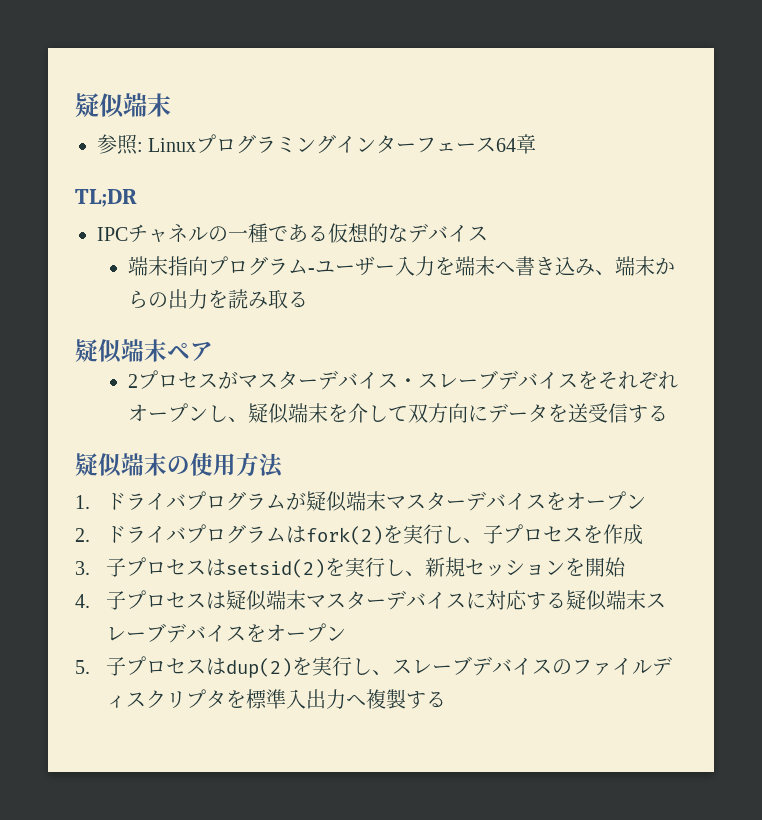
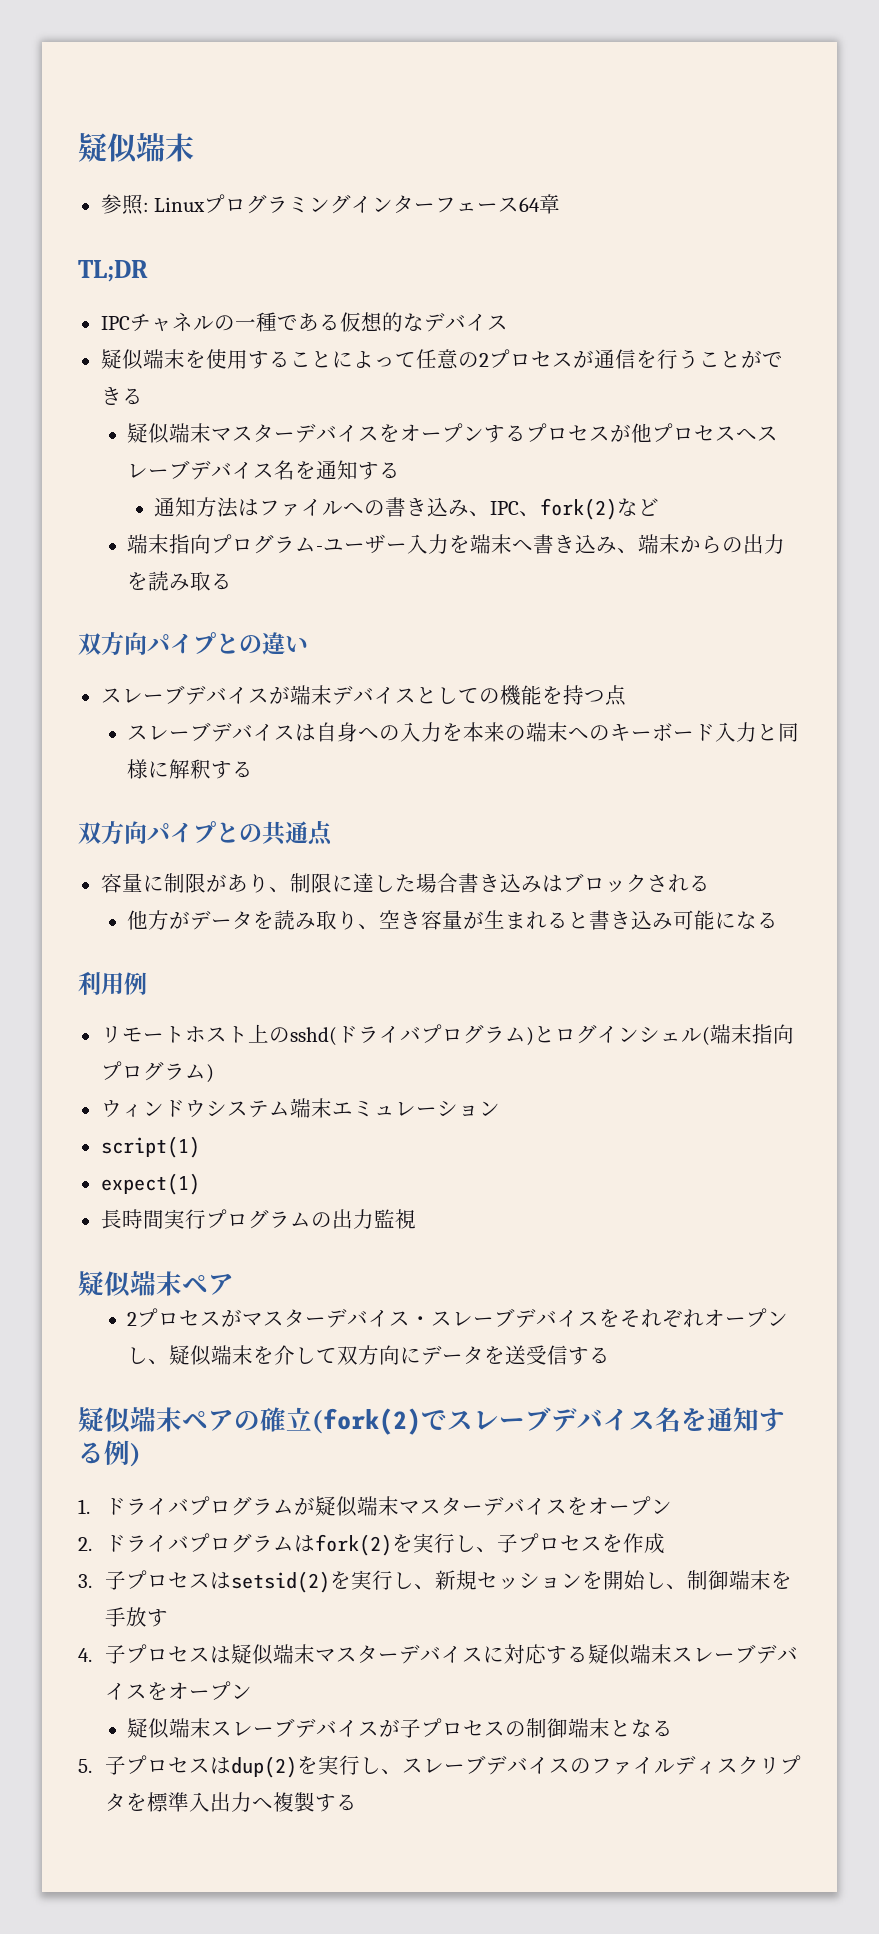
+ 疑似端末を使用することによって任意の2プロセスが通信を行うことができる
+ 疑似端末マスターデバイスをオープンするプロセスが他プロセスへスレーブデバイス名を通知する
+ 通知方法はファイルへの書き込み、IPC、fork(2)など
+ 双方向パイプとの違い
+ スレーブデバイスが端末デバイスとしての機能を持つ点
+ スレーブデバイスは自身への入力を本来の端末へのキーボード入力と同様に解釈する
+ 双方向パイプとの共通点
+ 容量に制限があり、制限に達した場合書き込みはブロックされる
+ 他方がデータを読み取り、空き容量が生まれると書き込み可能になる
+ 利用例
+ リモートホスト上のsshd(ドライバプログラム)とログインシェル(端末指向プログラム)
+ ウィンドウシステム端末エミュレーション
+ script(1)
+ expect(1)
+ 長時間実行プログラムの出力監視
- 疑似端末の使用方法
+ 疑似端末ペアの確立(fork(2)でスレーブデバイス名を通知する例)
- 3.子プロセスはsetsid(2)を実行し、新規セッションを開始
+ 3.子プロセスはsetsid(2)を実行し、新規セッションを開始し、制御端末を手放す
+ 疑似端末スレーブデバイスが子プロセスの制御端末となる

